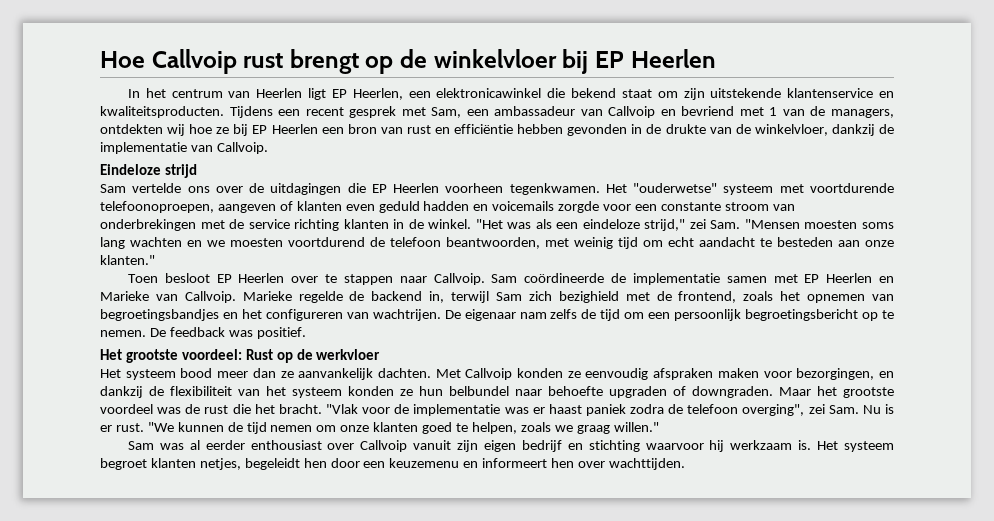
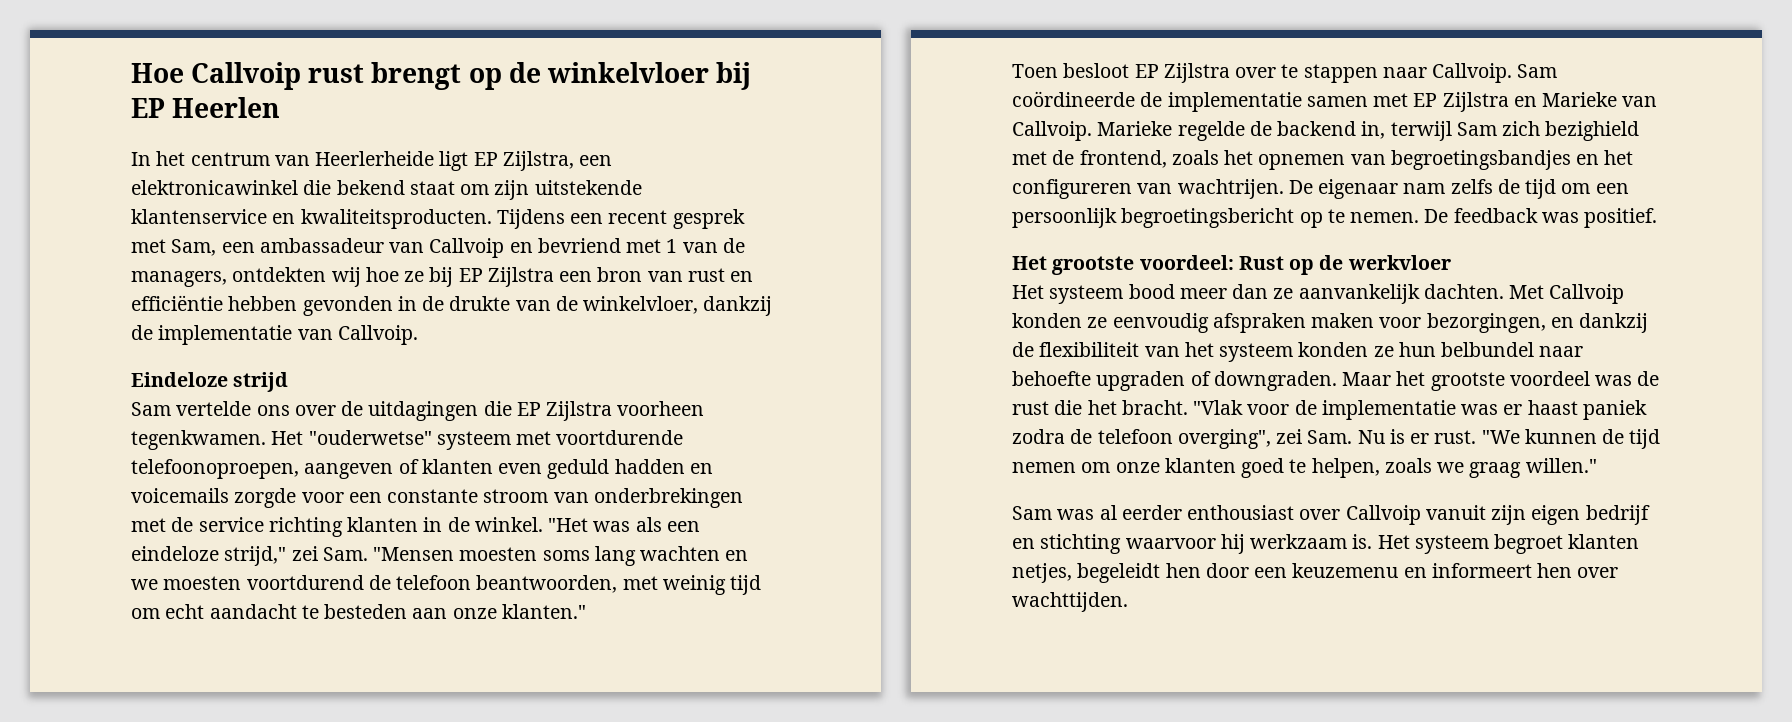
- In het centrum van Heerlen ligt EP Heerlen, een elektronicawinkel die bekend staat om zijn uitstekende klantenservice en kwaliteitsproducten.
+ In het centrum van Heerlerheide ligt EP Zijlstra, een elektronicawinkel die bekend staat om zijn uitstekende klantenservice en kwaliteitsproducten.
- Tijdens een recent gesprek met Sam, een ambassadeur van Callvoip en bevriend met 1 van de managers, ontdekten wij hoe ze bij EP Heerlen een bron van rust en efficiëntie hebben gevonden in de drukte van de winkelvloer, dankzij de implementatie van Callvoip.
+ Tijdens een recent gesprek met Sam, een ambassadeur van Callvoip en bevriend met 1 van de managers, ontdekten wij hoe ze bij EP Zijlstra een bron van rust en efficiëntie hebben gevonden in de drukte van de winkelvloer, dankzij de implementatie van Callvoip.
- Sam vertelde ons over de uitdagingen die EP Heerlen voorheen tegenkwamen.
+ Sam vertelde ons over de uitdagingen die EP Zijlstra voorheen tegenkwamen.
- Toen besloot EP Heerlen over te stappen naar Callvoip.
+ Toen besloot EP Zijlstra over te stappen naar Callvoip.
- Sam coördineerde de implementatie samen met EP Heerlen en Marieke van Callvoip.
+ Sam coördineerde de implementatie samen met EP Zijlstra en Marieke van Callvoip.

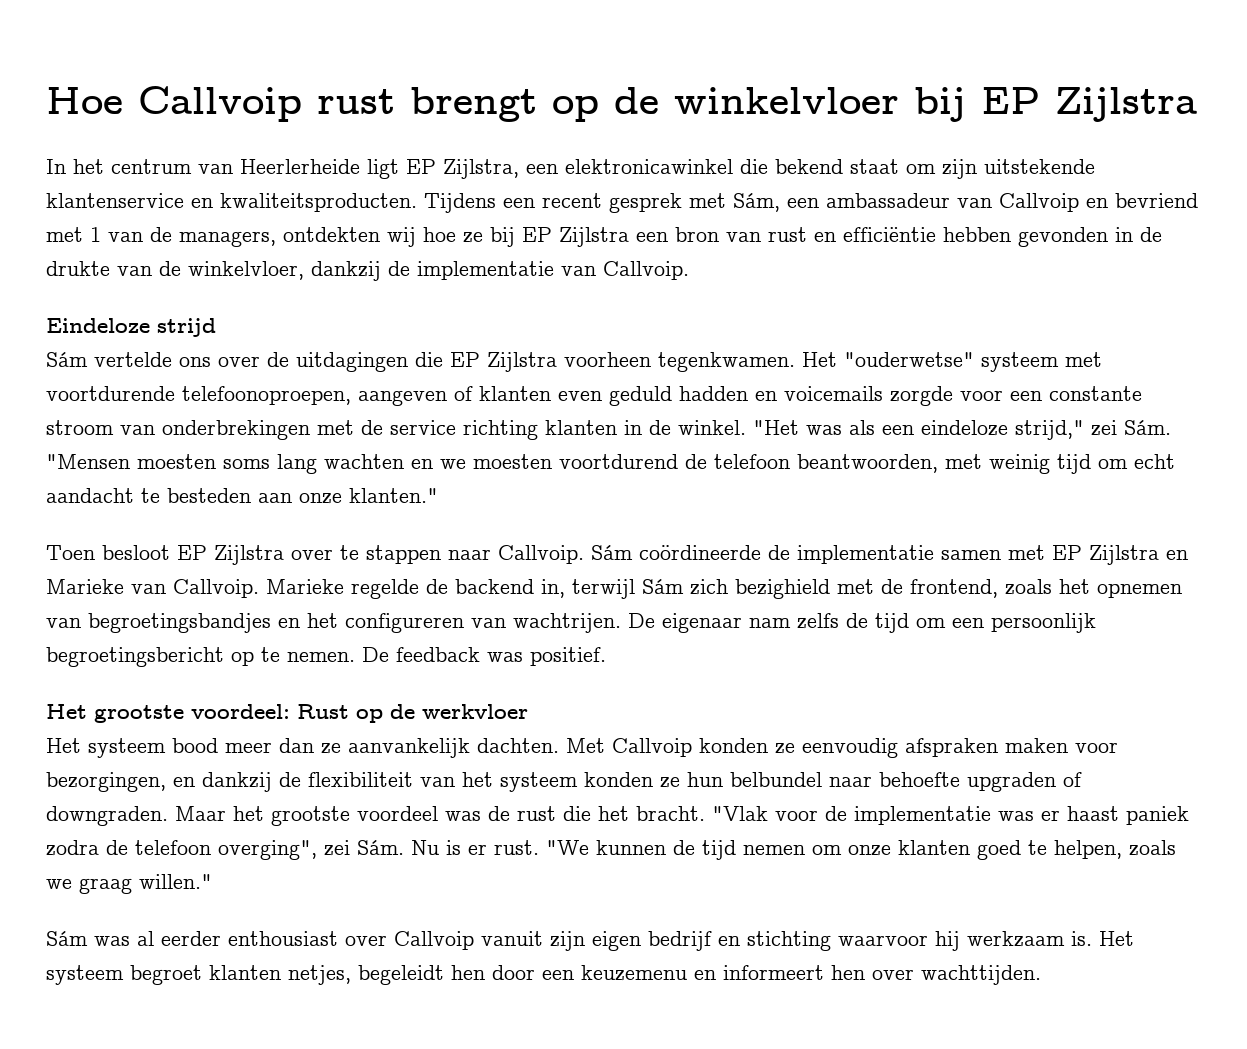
- Hoe Callvoip rust brengt op de winkelvloer bij EP Heerlen
+ Hoe Callvoip rust brengt op de winkelvloer bij EP Zijlstra
- Tijdens een recent gesprek met Sam, een ambassadeur van Callvoip en bevriend met 1 van de managers, ontdekten wij hoe ze bij EP Zijlstra een bron van rust en efficiëntie hebben gevonden in de drukte van de winkelvloer, dankzij de implementatie van Callvoip.
+ Tijdens een recent gesprek met Sám, een ambassadeur van Callvoip en bevriend met 1 van de managers, ontdekten wij hoe ze bij EP Zijlstra een bron van rust en efficiëntie hebben gevonden in de drukte van de winkelvloer, dankzij de implementatie van Callvoip.
- Sam vertelde ons over de uitdagingen die EP Zijlstra voorheen tegenkwamen.
+ Sám vertelde ons over de uitdagingen die EP Zijlstra voorheen tegenkwamen.
- "Het was als een eindeloze strijd," zei Sam. "Mensen moesten soms lang wachten en we moesten voortdurend de telefoon beantwoorden, met weinig tijd om echt aandacht te besteden aan onze klanten."
+ "Het was als een eindeloze strijd," zei Sám. "Mensen moesten soms lang wachten en we moesten voortdurend de telefoon beantwoorden, met weinig tijd om echt aandacht te besteden aan onze klanten."
- Sam coördineerde de implementatie samen met EP Zijlstra en Marieke van Callvoip.
+ Sám coördineerde de implementatie samen met EP Zijlstra en Marieke van Callvoip.
- Marieke regelde de backend in, terwijl Sam zich bezighield met de frontend, zoals het opnemen van begroetingsbandjes en het configureren van wachtrijen.
+ Marieke regelde de backend in, terwijl Sám zich bezighield met de frontend, zoals het opnemen van begroetingsbandjes en het configureren van wachtrijen.
- "Vlak voor de implementatie was er haast paniek zodra de telefoon overging", zei Sam. Nu is er rust.
+ "Vlak voor de implementatie was er haast paniek zodra de telefoon overging", zei Sám. Nu is er rust.
- Sam was al eerder enthousiast over Callvoip vanuit zijn eigen bedrijf en stichting waarvoor hij werkzaam is.
+ Sám was al eerder enthousiast over Callvoip vanuit zijn eigen bedrijf en stichting waarvoor hij werkzaam is.

